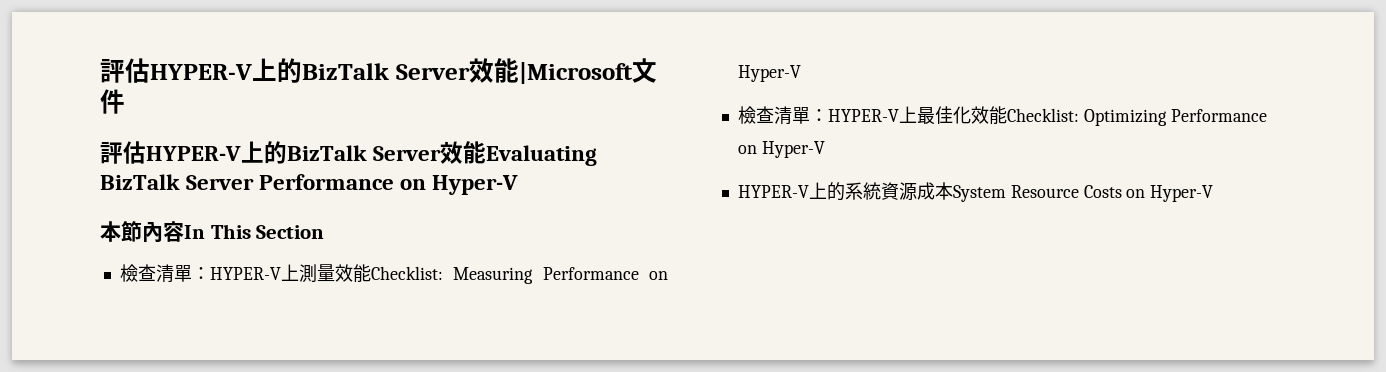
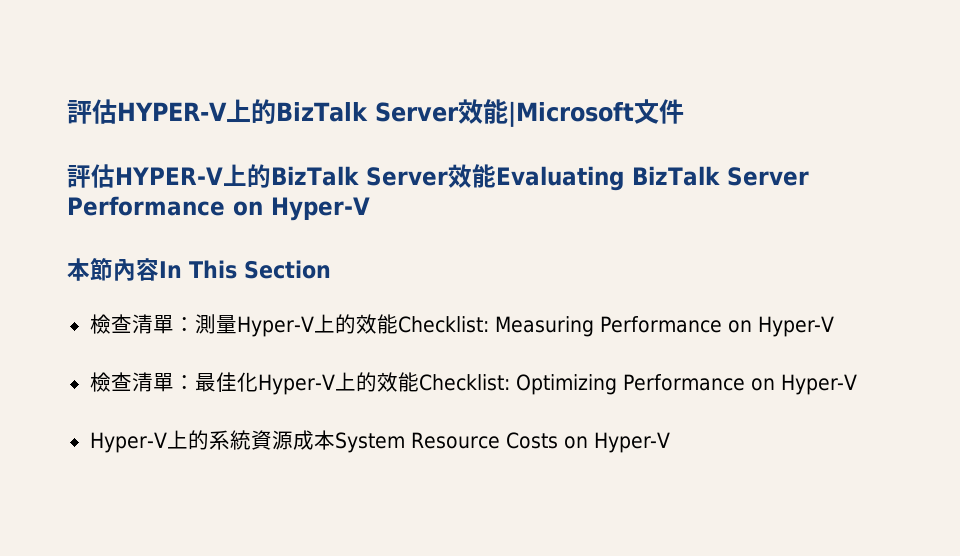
- 檢查清單：HYPER-V上測量效能Checklist: Measuring Performance on Hyper-V
+ 檢查清單：測量Hyper-V上的效能Checklist: Measuring Performance on Hyper-V
- 檢查清單：HYPER-V上最佳化效能Checklist: Optimizing Performance on Hyper-V
+ 檢查清單：最佳化Hyper-V上的效能Checklist: Optimizing Performance on Hyper-V
- HYPER-V上的系統資源成本System Resource Costs on Hyper-V
+ Hyper-V上的系統資源成本System Resource Costs on Hyper-V

